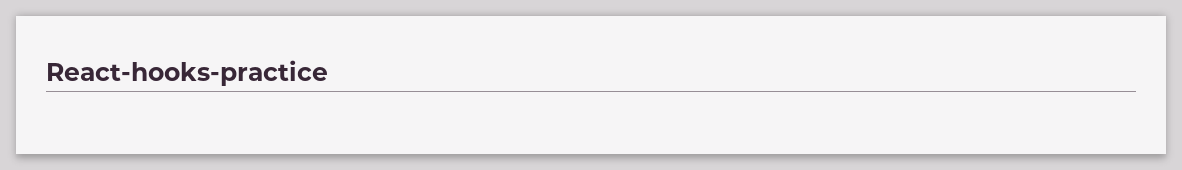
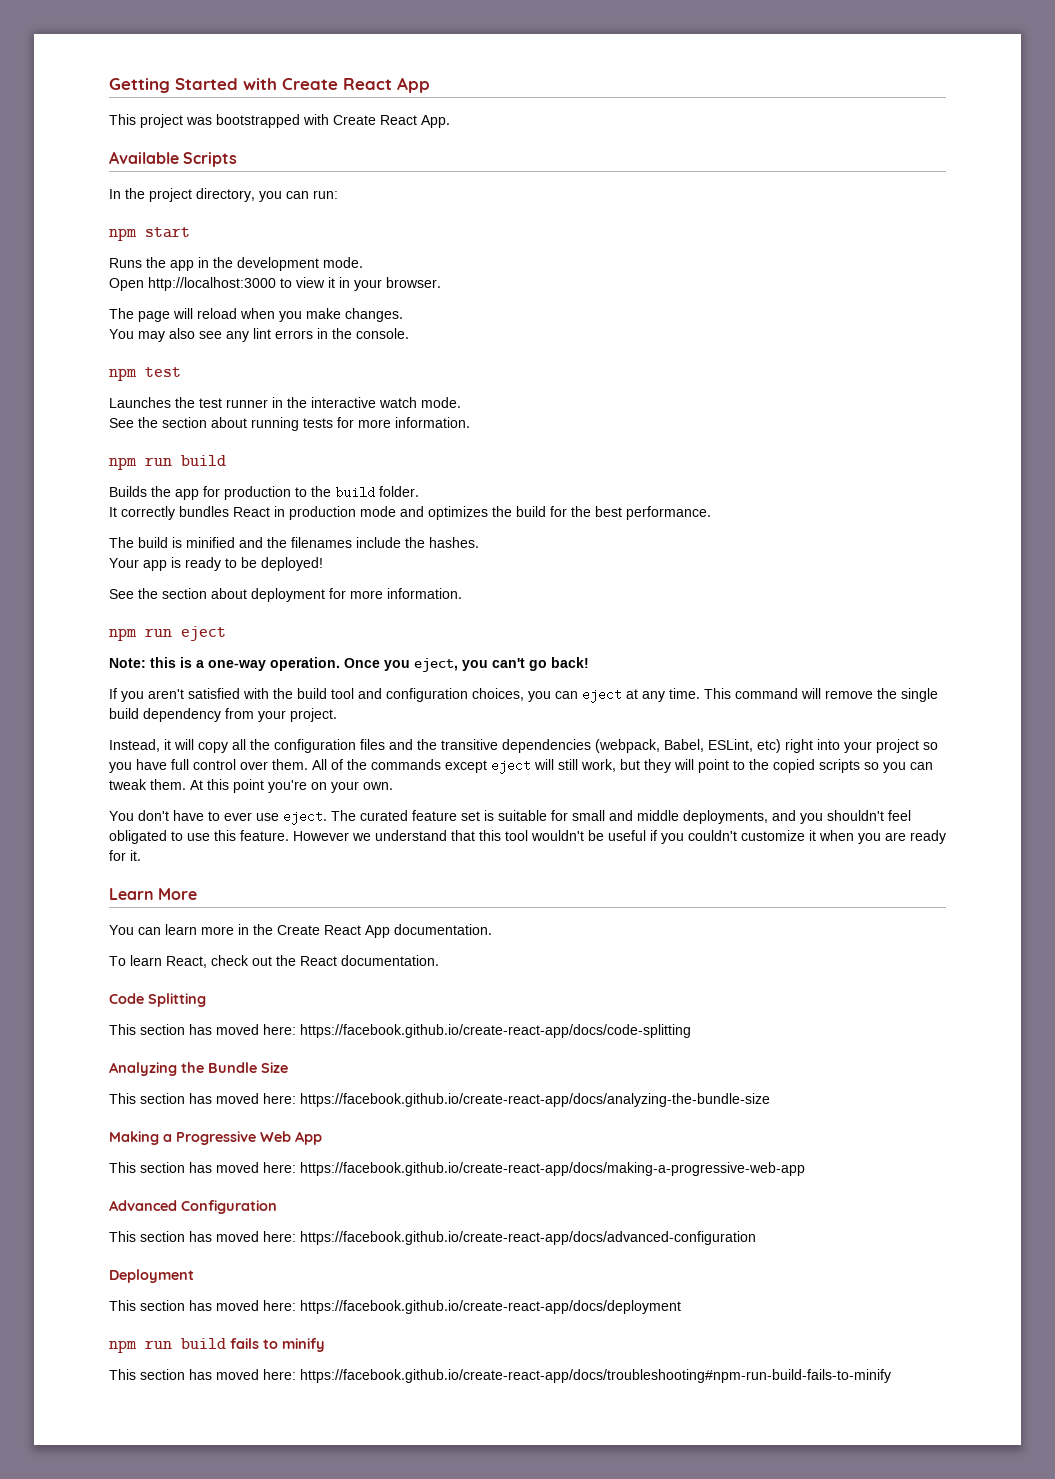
- React-hooks-practice
+ Getting Started with Create React App
+ This project was bootstrapped with Create React App.
+ Available Scripts
+ In the project directory, you can run:
+ npm start
+ Runs the app in the development mode.
+ Open http://localhost:3000 to view it in your browser.
+ The page will reload when you make changes.
+ You may also see any lint errors in the console.
+ npm test
+ Launches the test runner in the interactive watch mode.
+ See the section about running tests for more information.
+ npm run build
+ Builds the app for production to the build folder.
+ It correctly bundles React in production mode and optimizes the build for the best performance.
+ The build is minified and the filenames include the hashes.
+ Your app is ready to be deployed!
+ See the section about deployment for more information.
+ npm run eject
+ Note: this is a one-way operation. Once you eject, you can't go back!
+ If you aren't satisfied with the build tool and configuration choices, you can eject at any time. This command will remove the single build dependency from your project.
+ Instead, it will copy all the configuration files and the transitive dependencies (webpack, Babel, ESLint, etc) right into your project so you have full control over them. All of the commands except eject will still work, but they will point to the copied scripts so you can tweak them. At this point you're on your own.
+ You don't have to ever use eject. The curated feature set is suitable for small and middle deployments, and you shouldn't feel obligated to use this feature. However we understand that this tool wouldn't be useful if you couldn't customize it when you are ready for it.
+ Learn More
+ You can learn more in the Create React App documentation.
+ To learn React, check out the React documentation.
+ Code Splitting
+ This section has moved here: https://facebook.github.io/create-react-app/docs/code-splitting
+ Analyzing the Bundle Size
+ This section has moved here: https://facebook.github.io/create-react-app/docs/analyzing-the-bundle-size
+ Making a Progressive Web App
+ This section has moved here: https://facebook.github.io/create-react-app/docs/making-a-progressive-web-app
+ Advanced Configuration
+ This section has moved here: https://facebook.github.io/create-react-app/docs/advanced-configuration
+ Deployment
+ This section has moved here: https://facebook.github.io/create-react-app/docs/deployment
+ npm run build fails to minify
+ This section has moved here: https://facebook.github.io/create-react-app/docs/troubleshooting#npm-run-build-fails-to-minify

